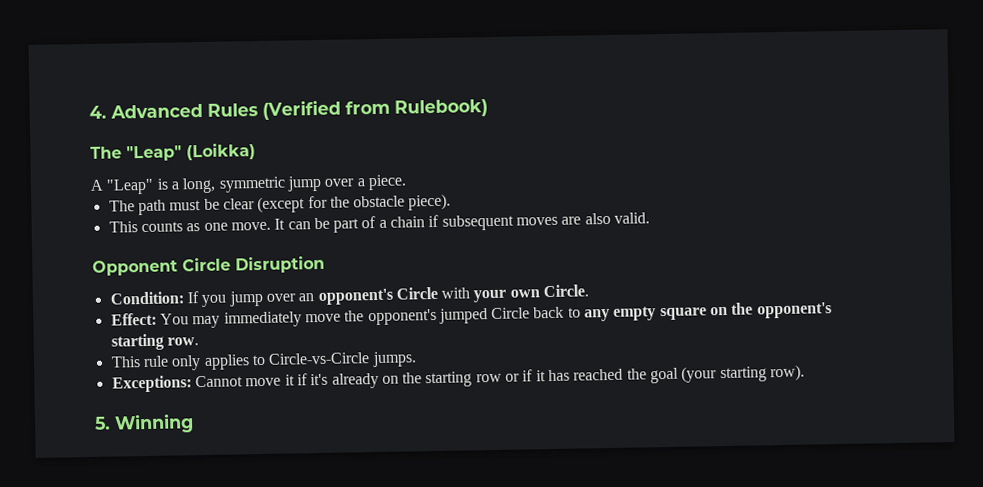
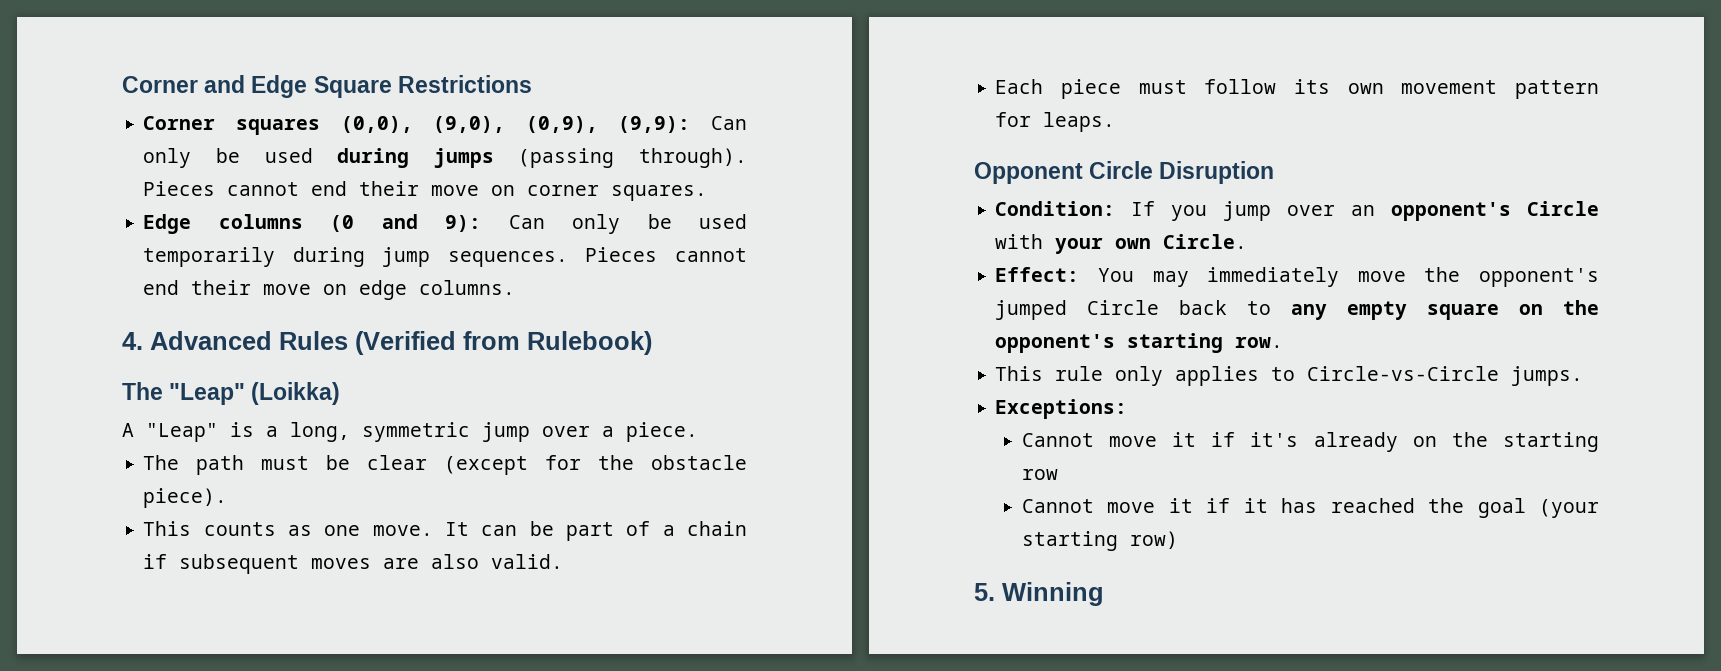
+ Corner and Edge Square Restrictions
+ Corner squares (0,0), (9,0), (0,9), (9,9): Can only be used during jumps (passing through). Pieces cannot end their move on corner squares.
+ Edge columns (0 and 9): Can only be used temporarily during jump sequences. Pieces cannot end their move on edge columns.
+ Each piece must follow its own movement pattern for leaps.
- Exceptions: Cannot move it if it's already on the starting row or if it has reached the goal (your starting row).
+ Exceptions:
+ Cannot move it if it's already on the starting row
+ Cannot move it if it has reached the goal (your starting row)

